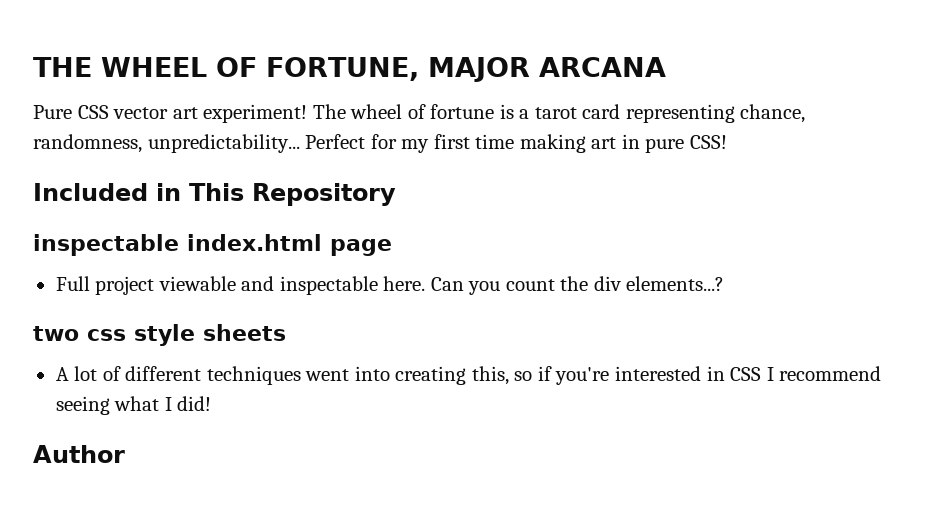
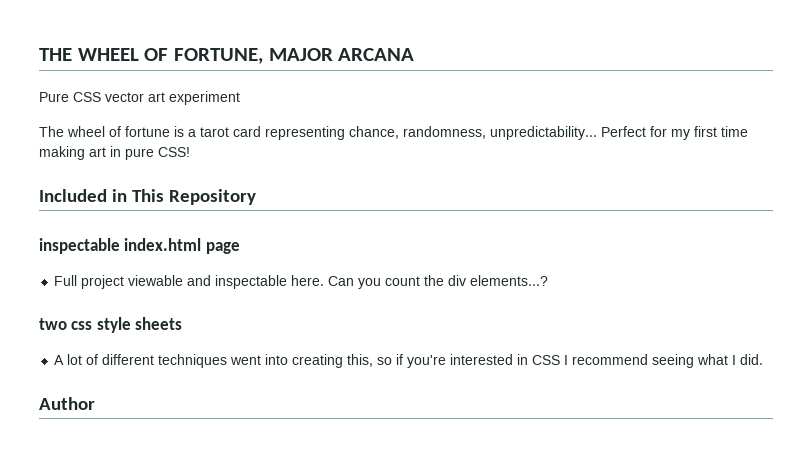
- Pure CSS vector art experiment! The wheel of fortune is a tarot card representing chance, randomness, unpredictability...
+ Pure CSS vector art experiment
+ The wheel of fortune is a tarot card representing chance, randomness, unpredictability...
- A lot of different techniques went into creating this, so if you're interested in CSS I recommend seeing what I did!
+ A lot of different techniques went into creating this, so if you're interested in CSS I recommend seeing what I did.

